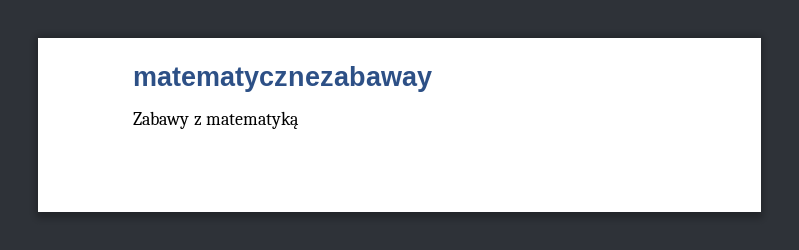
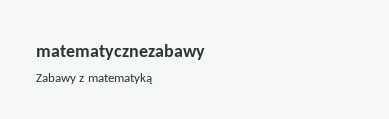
- matematycznezabaway
+ matematycznezabawy

